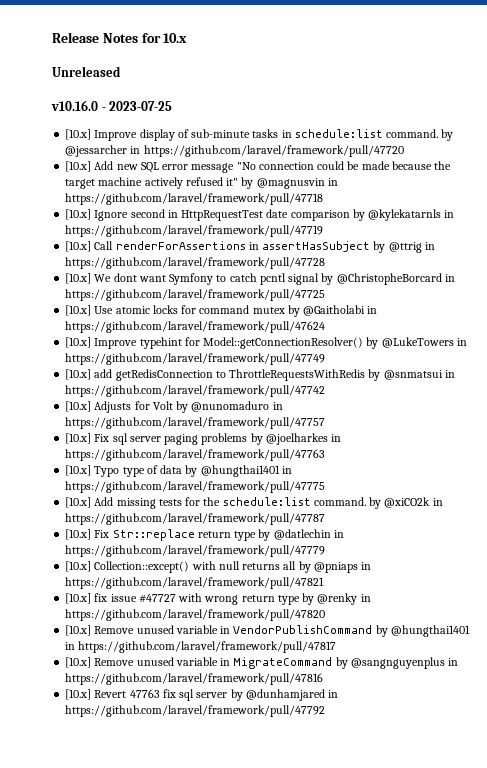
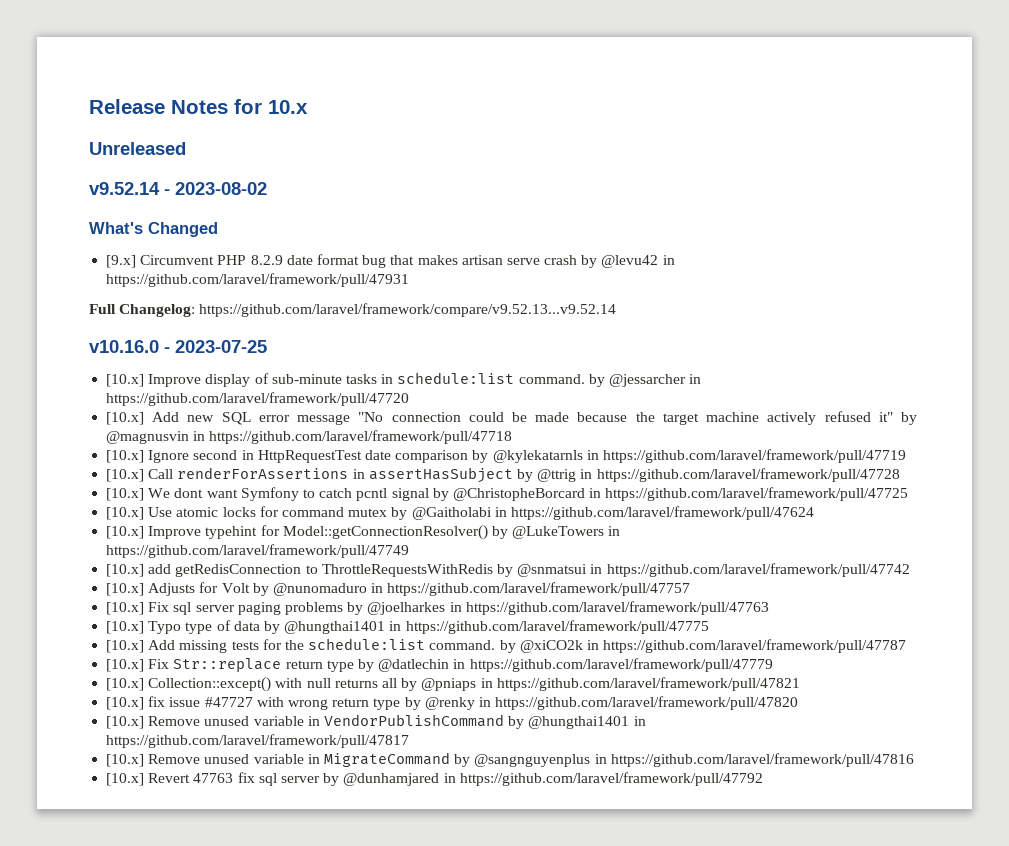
+ v9.52.14 - 2023-08-02
+ What's Changed
+ [9.x] Circumvent PHP 8.2.9 date format bug that makes artisan serve crash by @levu42 in https://github.com/laravel/framework/pull/47931
+ Full Changelog: https://github.com/laravel/framework/compare/v9.52.13...v9.52.14

